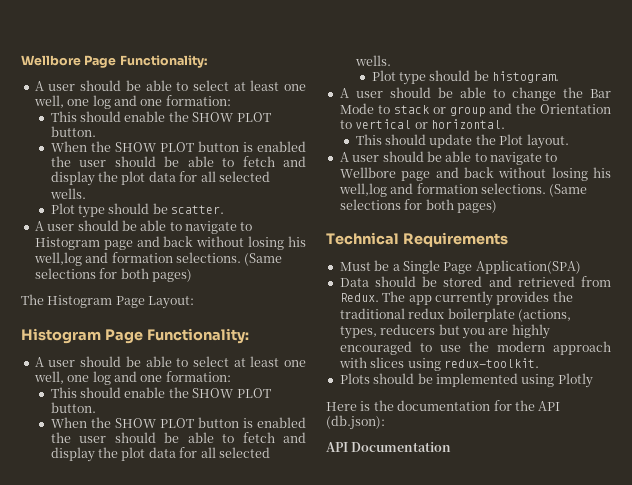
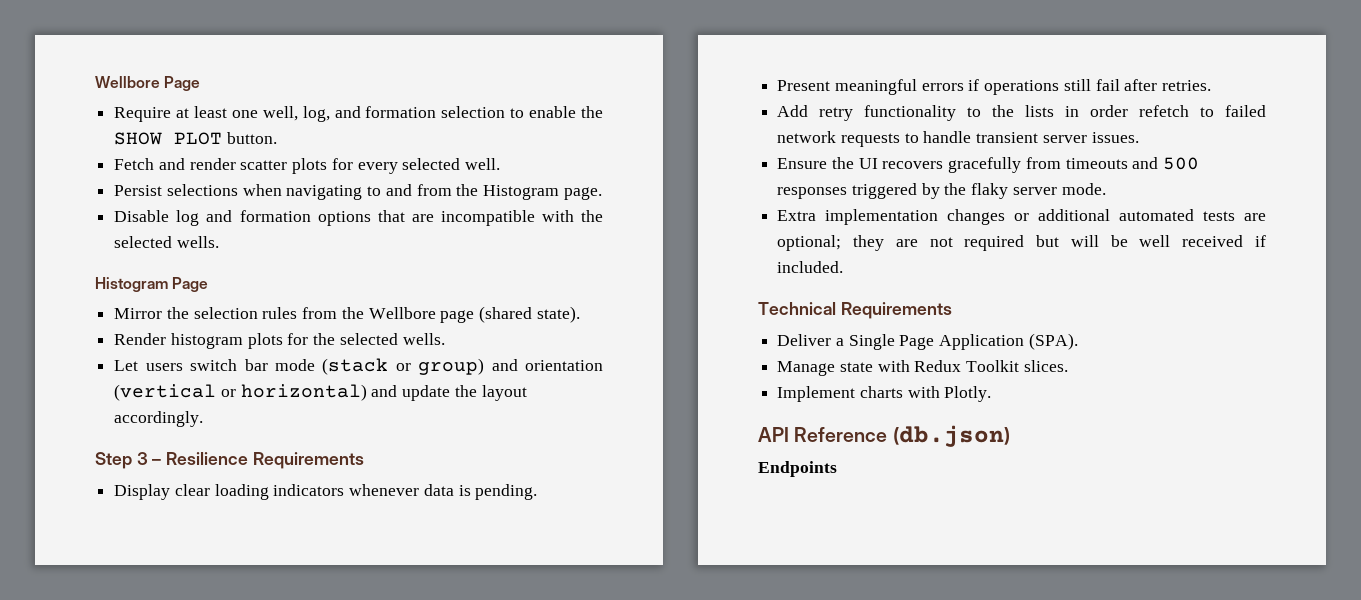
- Wellbore Page Functionality:
- A user should be able to select at least one well, one log and one formation:
- This should enable the SHOW PLOT button.
- When the SHOW PLOT button is enabled the user should be able to fetch and display the plot data for all selected wells.
- Plot type should be scatter.
- A user should be able to navigate to Histogram page and back without losing his well,log and formation selections. (Same selections for both pages)
- The Histogram Page Layout:
- Histogram Page Functionality:
- A user should be able to select at least one well, one log and one formation:
- This should enable the SHOW PLOT button.
- When the SHOW PLOT button is enabled the user should be able to fetch and display the plot data for all selected wells.
- Plot type should be histogram.
- A user should be able to change the Bar Mode to stack or group and the Orientation to vertical or horizontal.
- This should update the Plot layout.
- A user should be able to navigate to Wellbore page and back without losing his well,log and formation selections. (Same selections for both pages)
+ Wellbore Page
+ Require at least one well, log, and formation selection to enable the SHOW PLOT button.
+ Fetch and render scatter plots for every selected well.
+ Persist selections when navigating to and from the Histogram page.
+ Disable log and formation options that are incompatible with the selected wells.
+ Histogram Page
+ Mirror the selection rules from the Wellbore page (shared state).
+ Render histogram plots for the selected wells.
+ Let users switch bar mode (stack or group) and orientation (vertical or horizontal) and update the layout accordingly.
+ Step 3 – Resilience Requirements
+ Display clear loading indicators whenever data is pending.
+ Present meaningful errors if operations still fail after retries.
+ Add retry functionality to the lists in order refetch to failed network requests to handle transient server issues.
+ Ensure the UI recovers gracefully from timeouts and 500 responses triggered by the flaky server mode.
+ Extra implementation changes or additional automated tests are optional; they are not required but will be well received if included.
- Must be a Single Page Application(SPA)
- Data should be stored and retrieved from Redux. The app currently provides the traditional redux boilerplate (actions, types, reducers but you are highly encouraged to use the modern approach with slices using redux-toolkit.
- Plots should be implemented using Plotly
- Here is the documentation for the API (db.json):
- API Documentation
+ Deliver a Single Page Application (SPA).
+ Manage state with Redux Toolkit slices.
+ Implement charts with Plotly.
+ API Reference (db.json)
+ Endpoints

